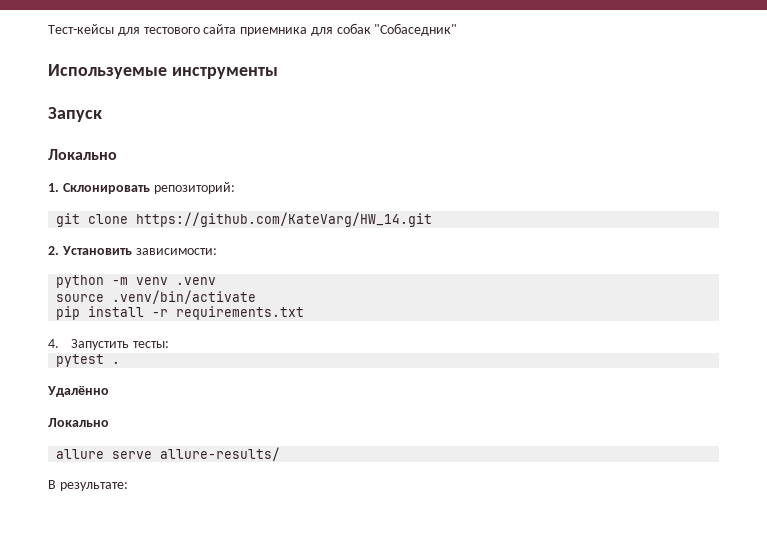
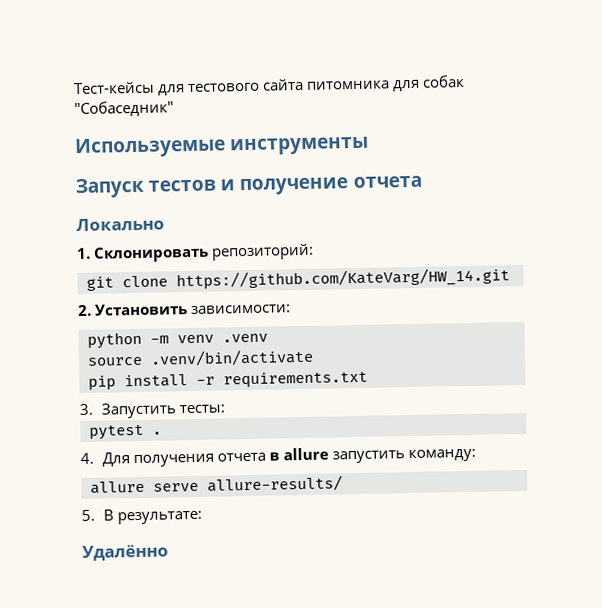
- Тест-кейсы для тестового сайта приемника для собак "Собаседник"
+ Тест-кейсы для тестового сайта питомника для собак "Собаседник"
- Запуск
+ Запуск тестов и получение отчета
- 4. Запустить тесты:
+ 3. Запустить тесты:
- Удалённо
- Локально
+ 4. Для получения отчета в allure запустить команду:
- В результате:
+ 5. В результате:
+ Удалённо

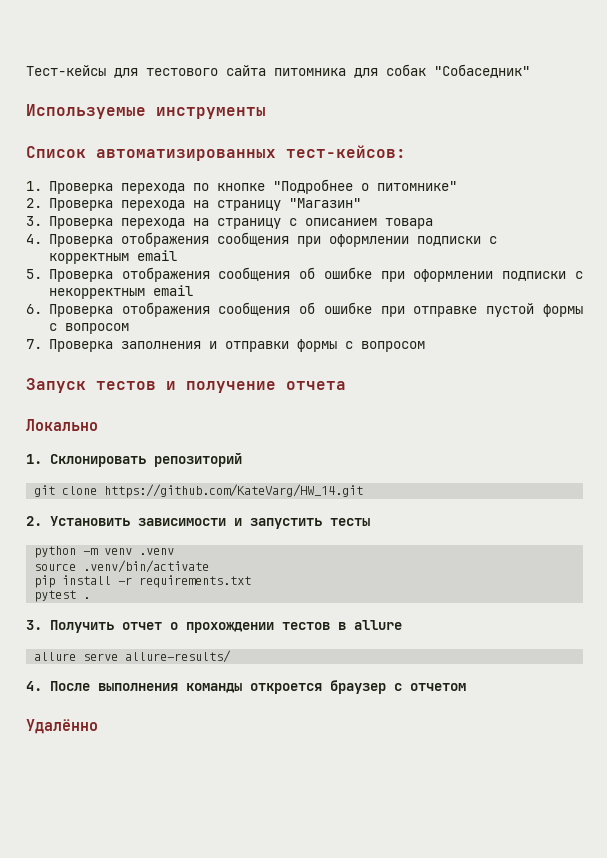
+ Список автоматизированных тест-кейсов:
+ 1. Проверка перехода по кнопке "Подробнее о питомнике"
+ 2. Проверка перехода на страницу "Магазин"
+ 3. Проверка перехода на страницу с описанием товара
+ 4. Проверка отображения сообщения при оформлении подписки с корректным email
+ 5. Проверка отображения сообщения об ошибке при оформлении подписки с некорректным email
+ 6. Проверка отображения сообщения об ошибке при отправке пустой формы с вопросом
+ 7. Проверка заполнения и отправки формы с вопросом
- 1. Склонировать репозиторий:
+ 1. Склонировать репозиторий
- 2. Установить зависимости:
+ 2. Установить зависимости и запустить тесты
- 3. Запустить тесты:
- 4. Для получения отчета в allure запустить команду:
+ 3. Получить отчет о прохождении тестов в allure
- 5. В результате:
+ 4. После выполнения команды откроется браузер с отчетом

